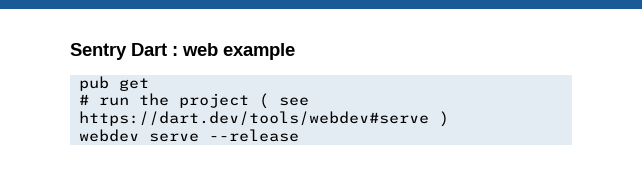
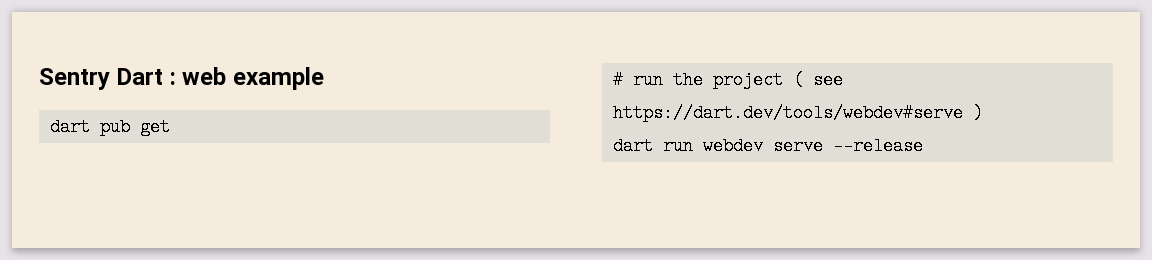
- pub get
+ dart pub get
- webdev serve --release
+ dart run webdev serve --release

